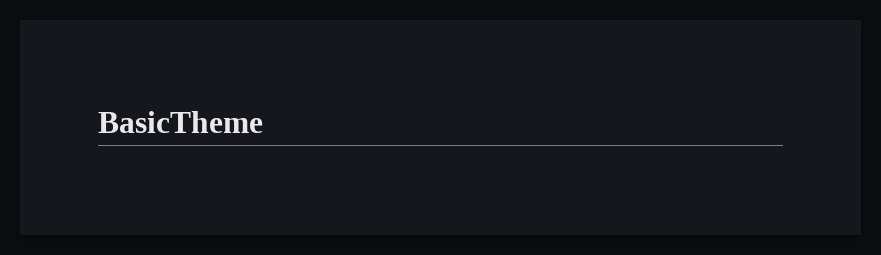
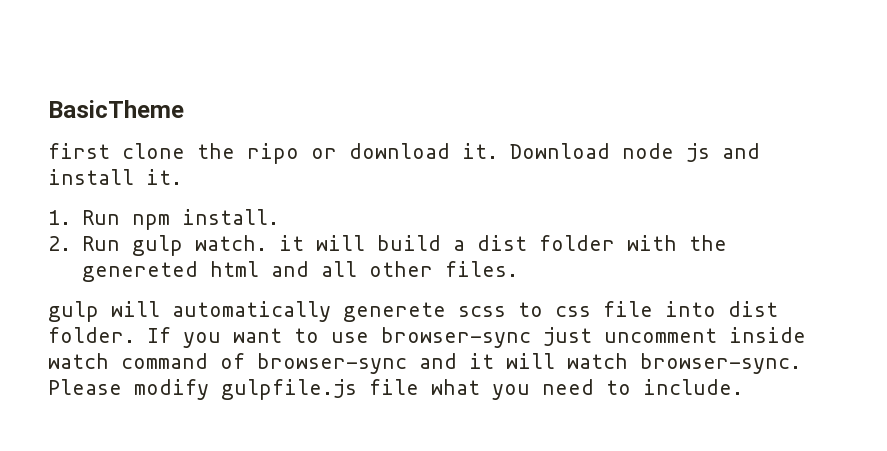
+ first clone the ripo or download it. Download node js and install it.
+ 1. Run npm install.
+ 2. Run gulp watch. it will build a dist folder with the genereted html and all other files.
+ gulp will automatically generete scss to css file into dist folder. If you want to use browser-sync just uncomment inside watch command of browser-sync and it will watch browser-sync. Please modify gulpfile.js file what you need to include.

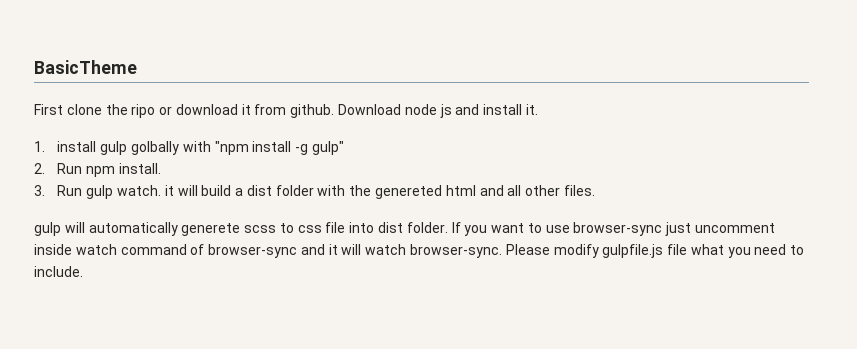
- first clone the ripo or download it.
+ First clone the ripo or download it from github.
- 1. Run npm install.
+ 1. install gulp golbally with "npm install -g gulp"
+ 2. Run npm install.
- 2. Run gulp watch. it will build a dist folder with the genereted html and all other files.
+ 3. Run gulp watch. it will build a dist folder with the genereted html and all other files.

